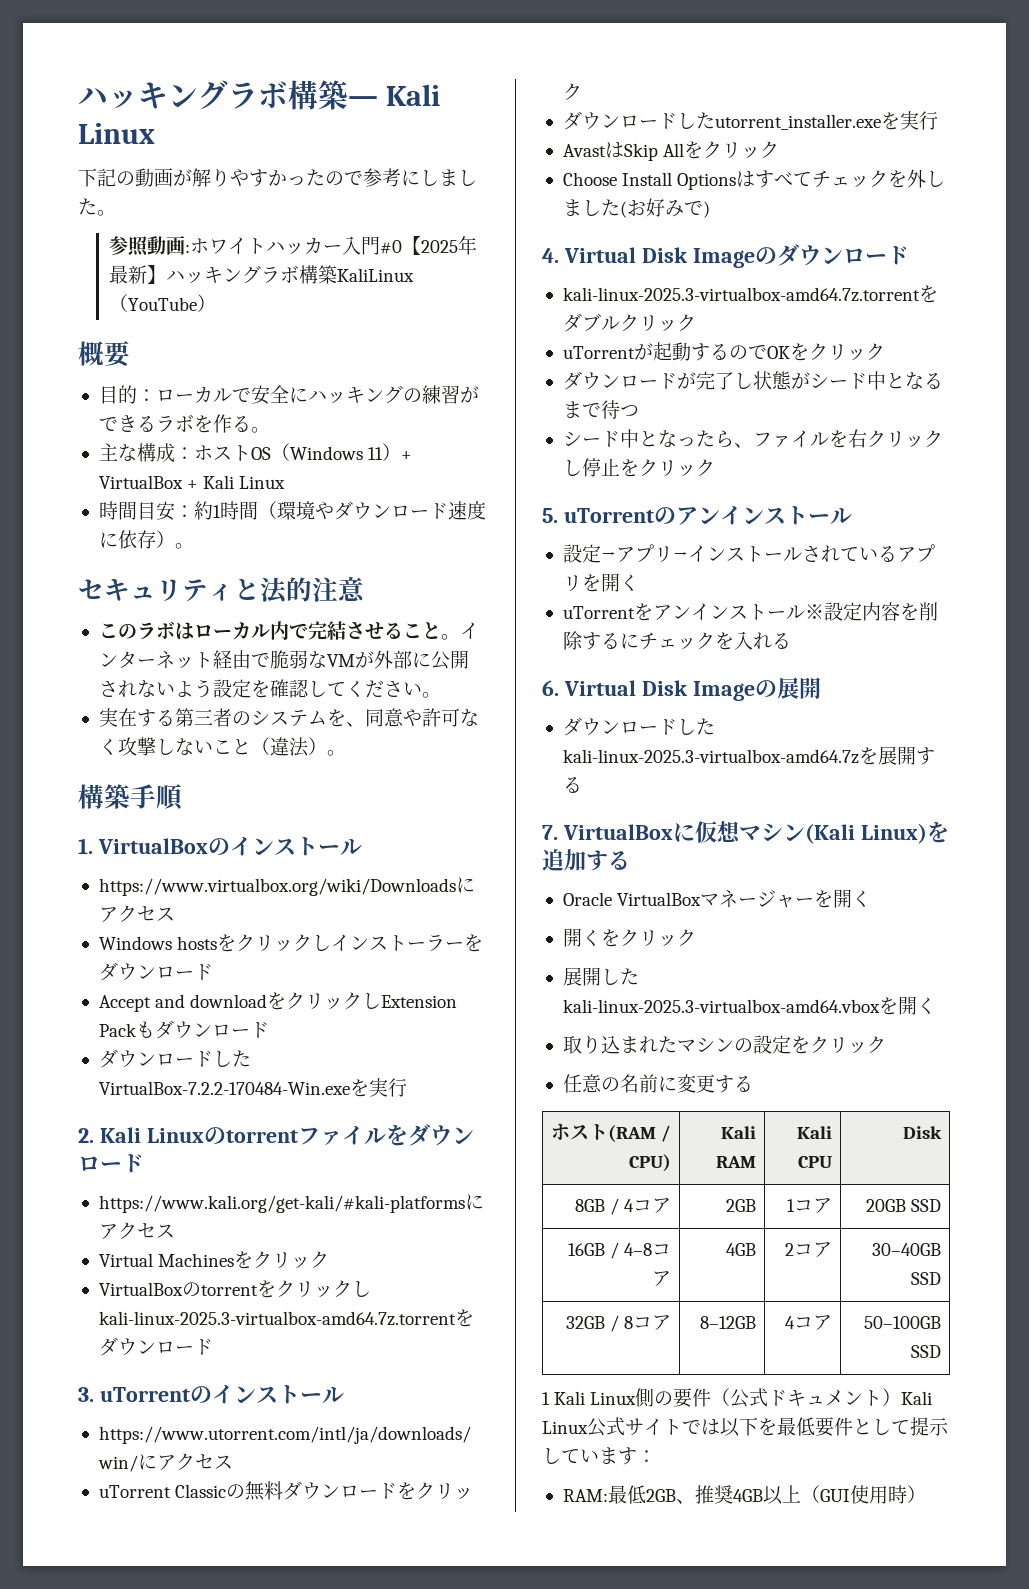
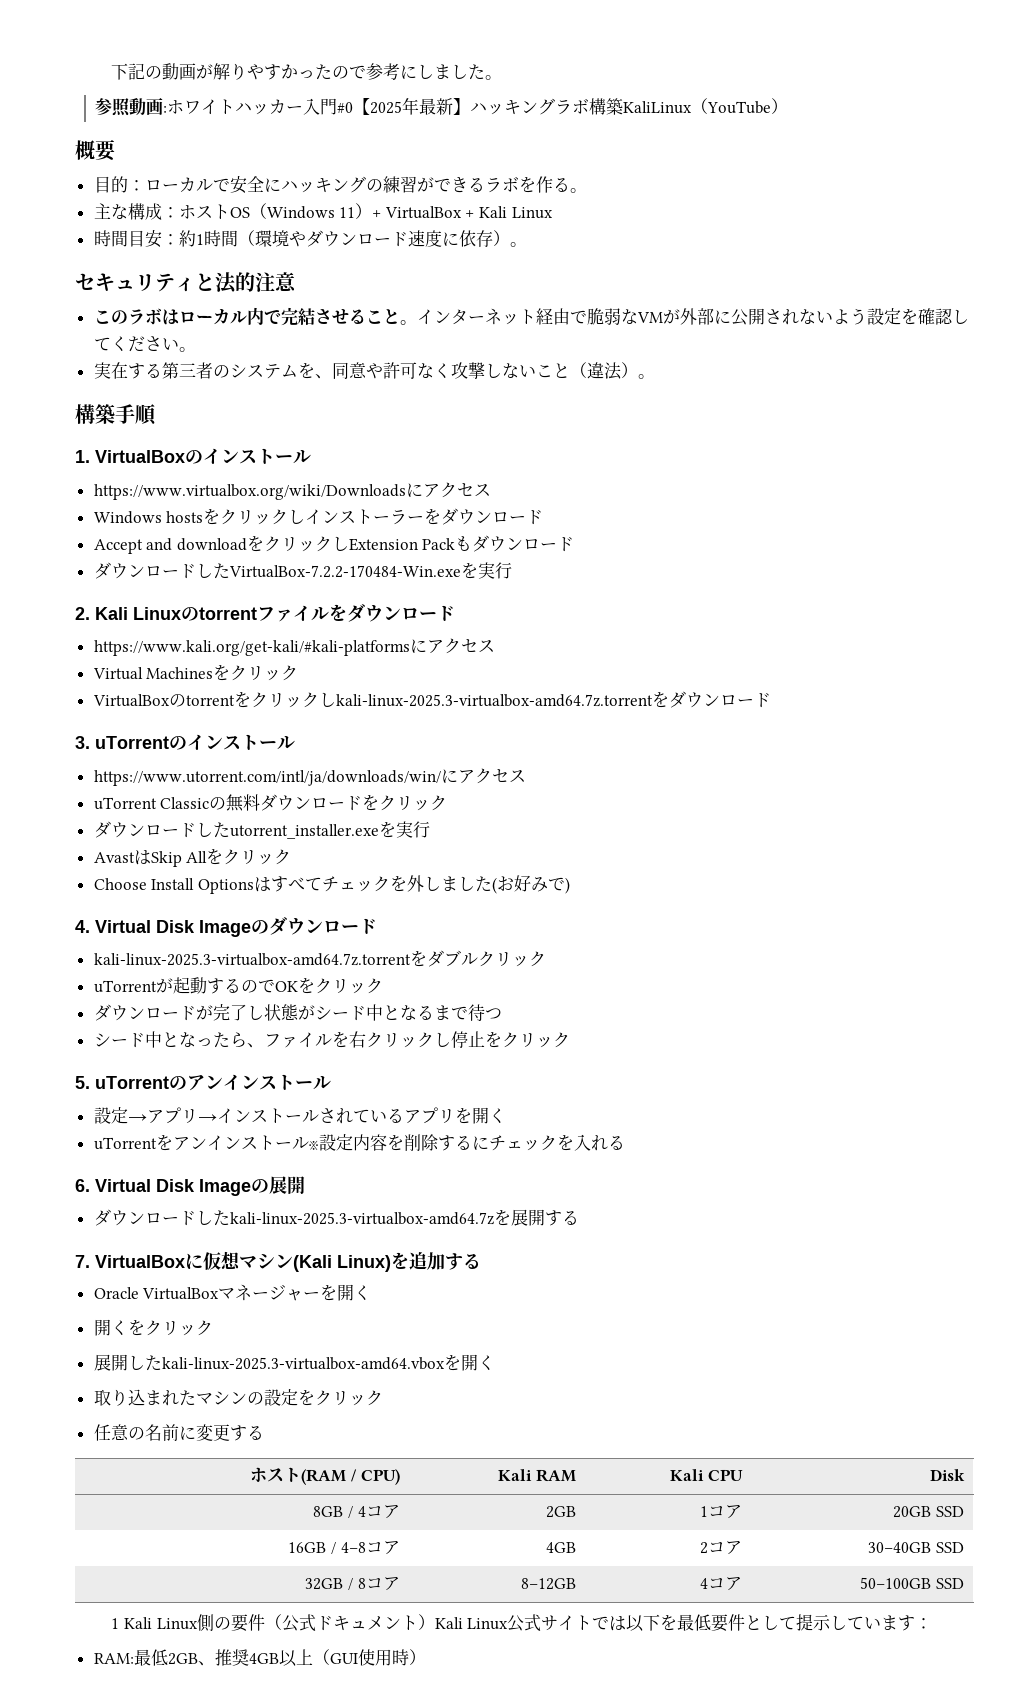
- ハッキングラボ構築— Kali Linux

